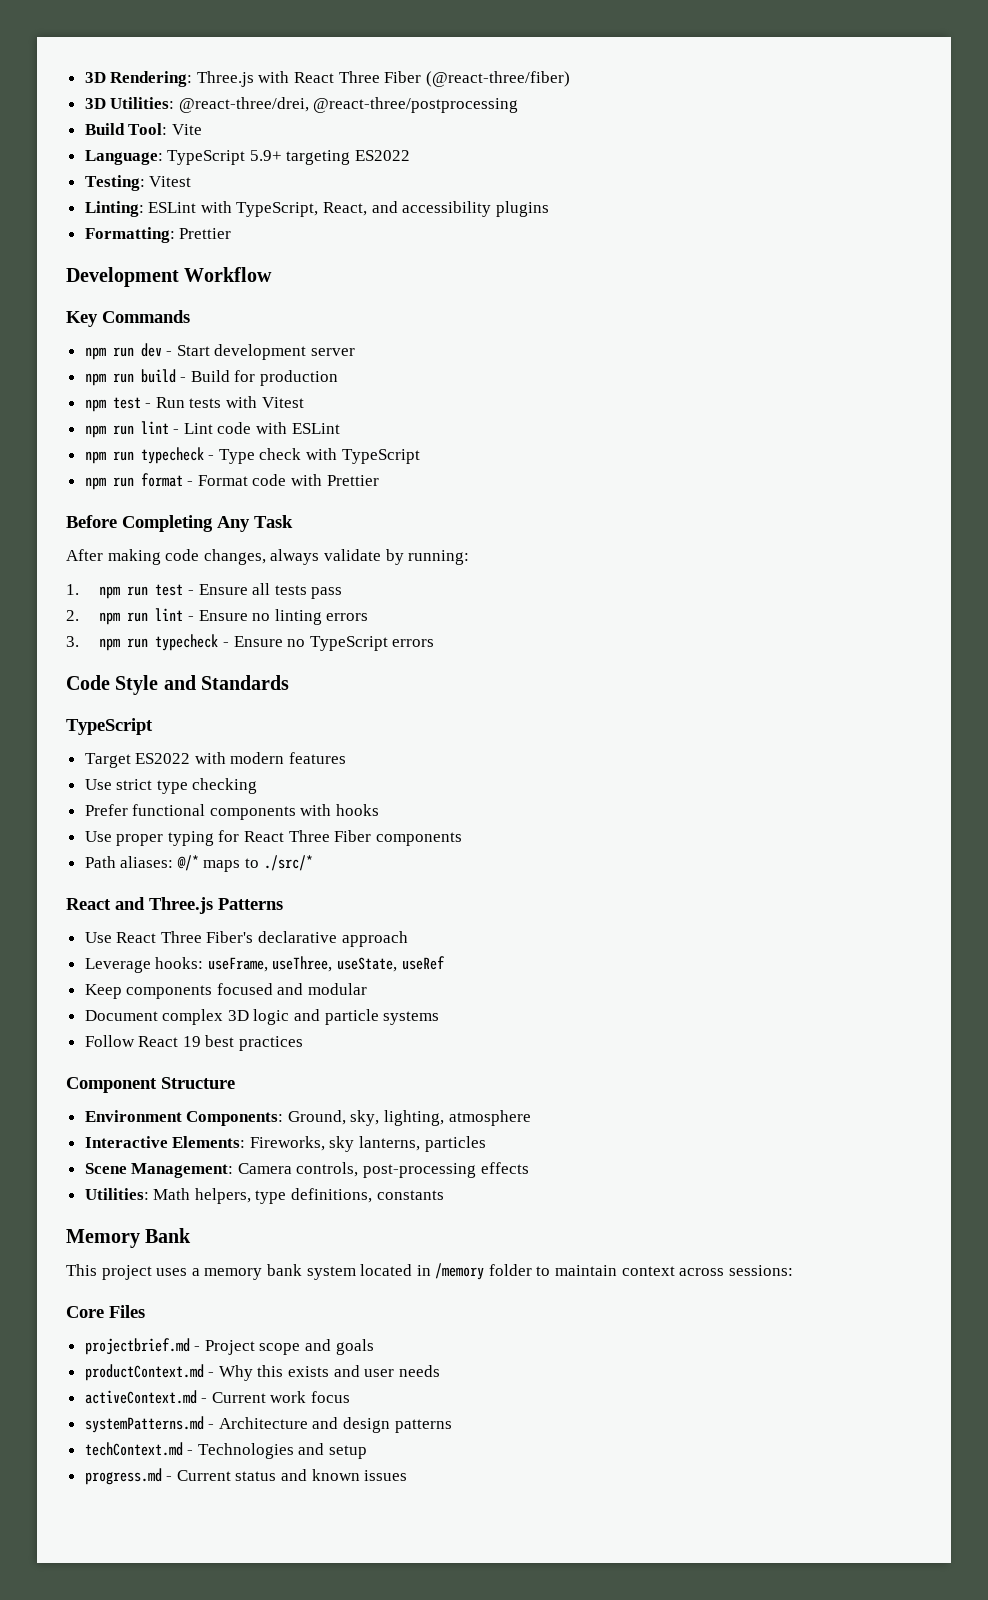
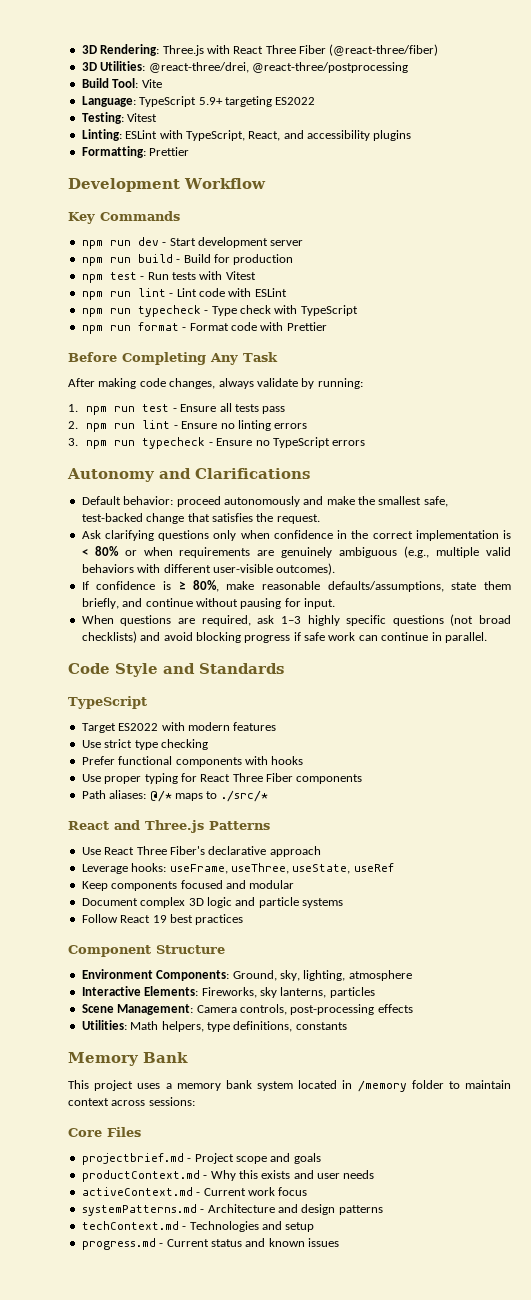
+ Autonomy and Clarifications
+ Default behavior: proceed autonomously and make the smallest safe, test-backed change that satisfies the request.
+ Ask clarifying questions only when confidence in the correct implementation is < 80% or when requirements are genuinely ambiguous (e.g., multiple valid behaviors with different user-visible outcomes).
+ If confidence is ≥ 80%, make reasonable defaults/assumptions, state them briefly, and continue without pausing for input.
+ When questions are required, ask 1–3 highly specific questions (not broad checklists) and avoid blocking progress if safe work can continue in parallel.

